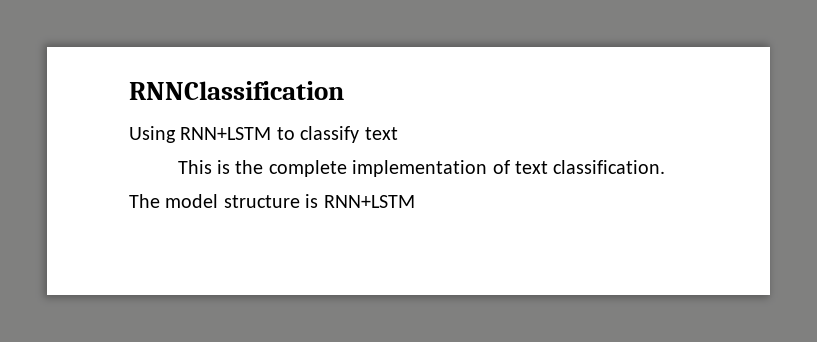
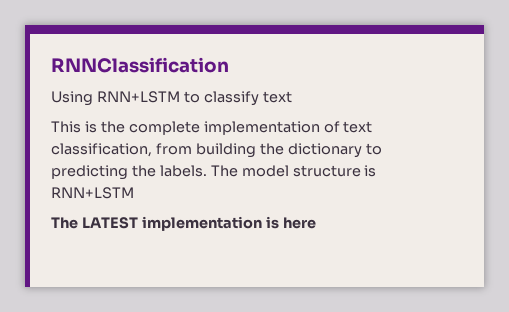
- This is the complete implementation of text classification.
+ This is the complete implementation of text classification, from building the dictionary to predicting the labels.
+ The LATEST implementation is here

